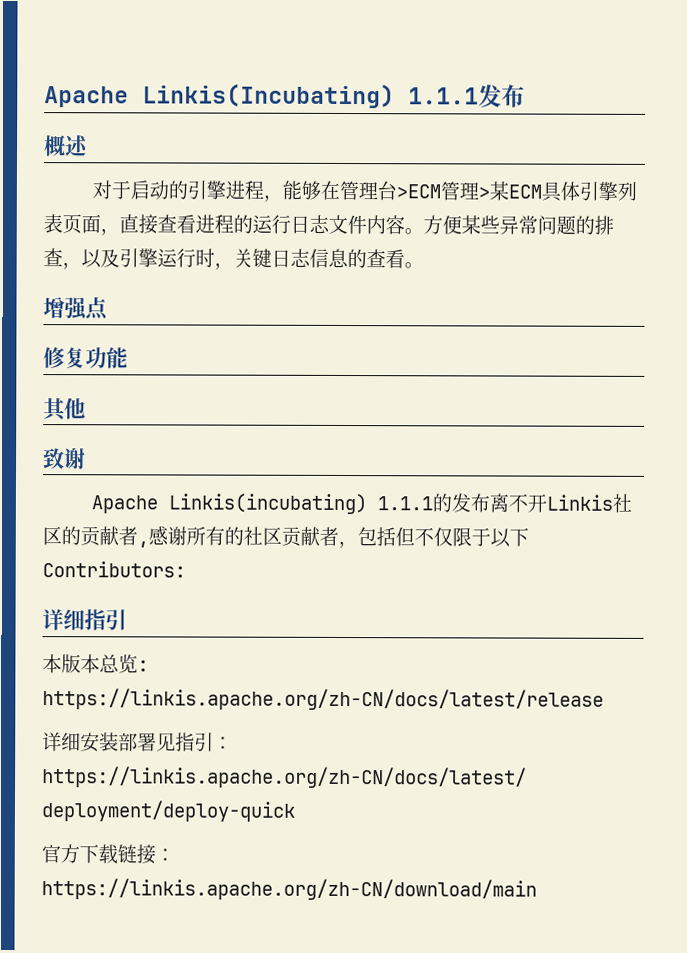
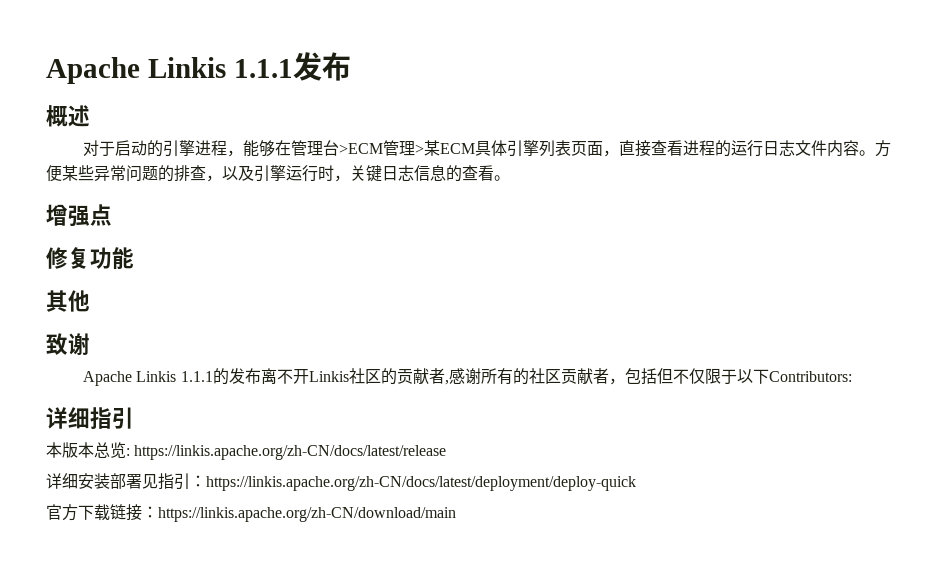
- Apache Linkis(Incubating) 1.1.1发布
+ Apache Linkis 1.1.1发布
- Apache Linkis(incubating) 1.1.1的发布离不开Linkis社区的贡献者,感谢所有的社区贡献者，包括但不仅限于以下Contributors:
+ Apache Linkis 1.1.1的发布离不开Linkis社区的贡献者,感谢所有的社区贡献者，包括但不仅限于以下Contributors:

